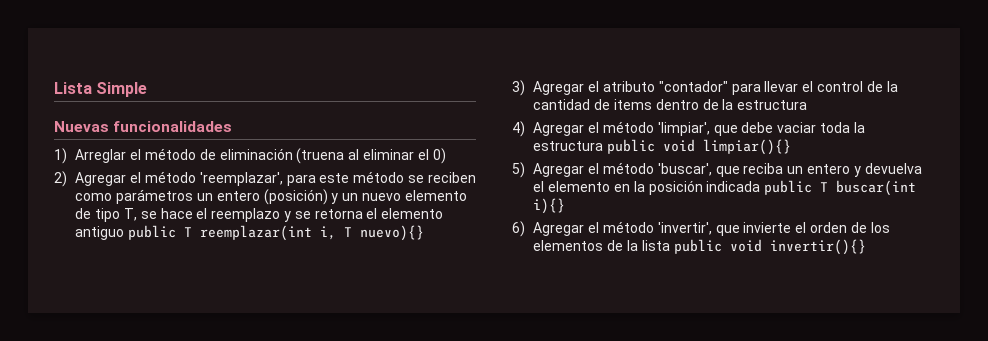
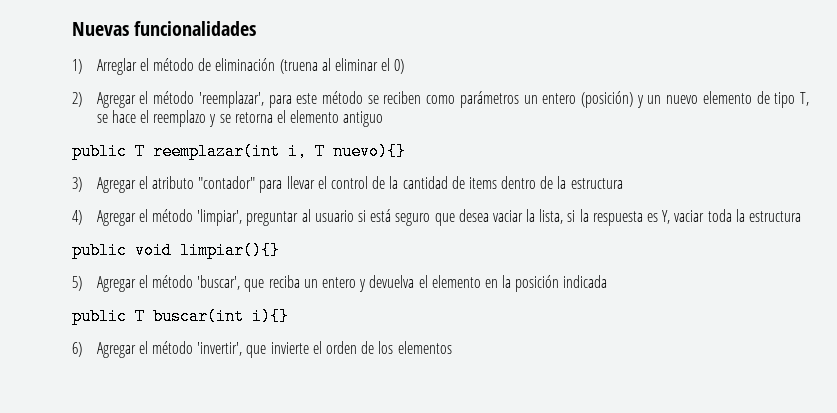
- Lista Simple
- 2) Agregar el método 'reemplazar', para este método se reciben como parámetros un entero (posición) y un nuevo elemento de tipo T, se hace el reemplazo y se retorna el elemento antiguo public T reemplazar(int i, T nuevo){}
+ 2) Agregar el método 'reemplazar', para este método se reciben como parámetros un entero (posición) y un nuevo elemento de tipo T, se hace el reemplazo y se retorna el elemento antiguo
+ public T reemplazar(int i, T nuevo){}
- 4) Agregar el método 'limpiar', que debe vaciar toda la estructura public void limpiar(){}
+ 4) Agregar el método 'limpiar', preguntar al usuario si está seguro que desea vaciar la lista, si la respuesta es Y, vaciar toda la estructura
+ public void limpiar(){}
- 5) Agregar el método 'buscar', que reciba un entero y devuelva el elemento en la posición indicada public T buscar(int i){}
+ 5) Agregar el método 'buscar', que reciba un entero y devuelva el elemento en la posición indicada
+ public T buscar(int i){}
- 6) Agregar el método 'invertir', que invierte el orden de los elementos de la lista public void invertir(){}
+ 6) Agregar el método 'invertir', que invierte el orden de los elementos

